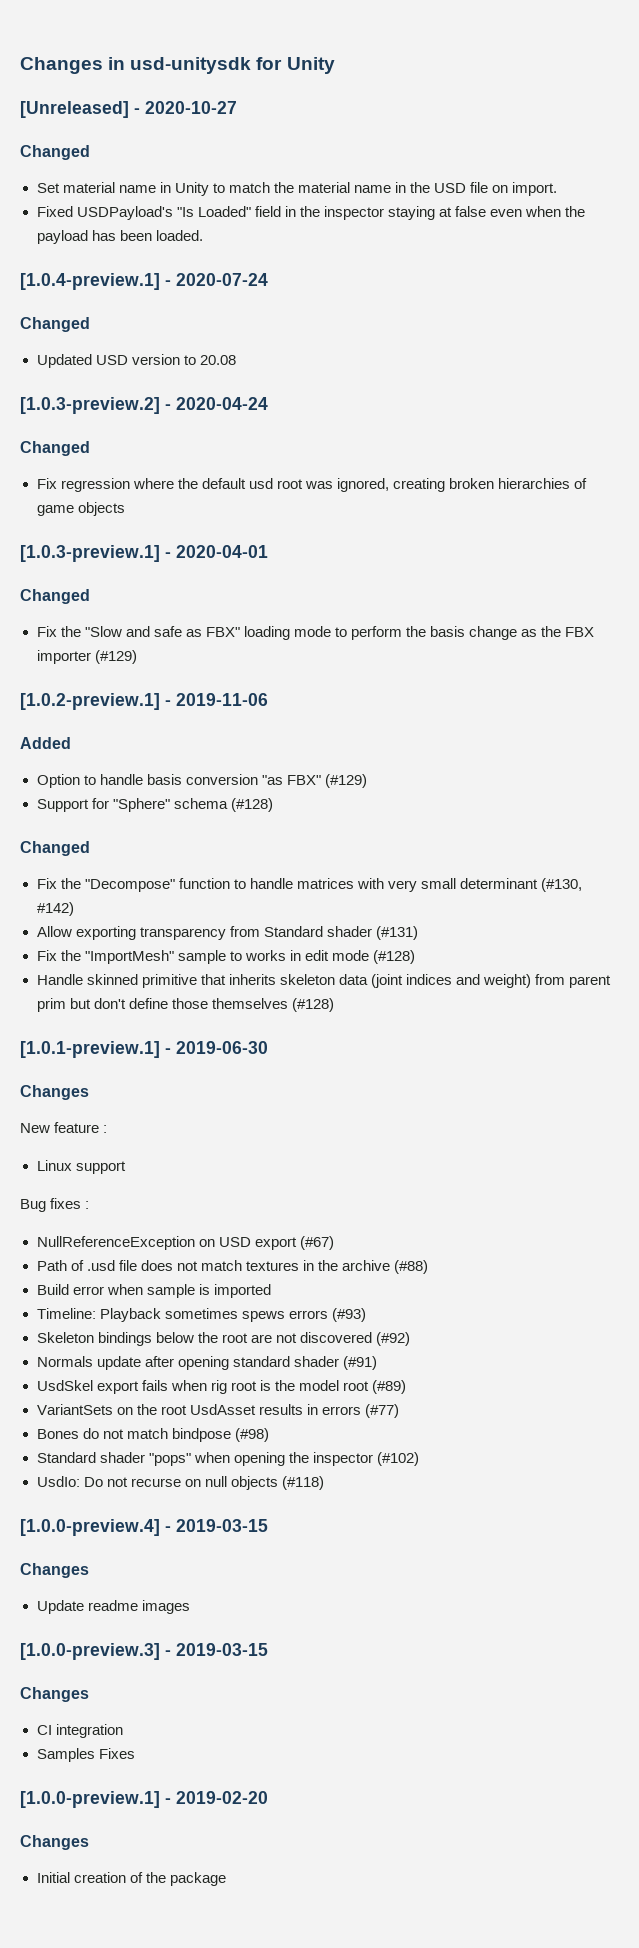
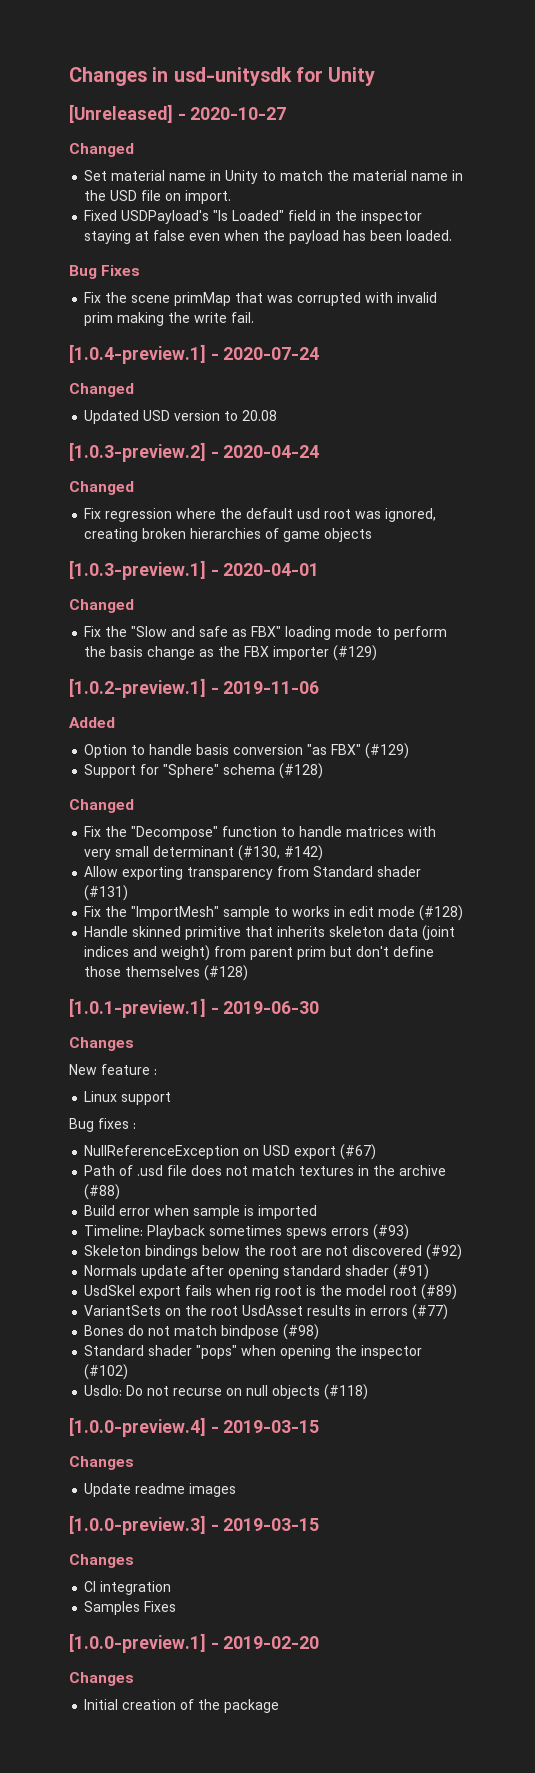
+ Bug Fixes
+ Fix the scene primMap that was corrupted with invalid prim making the write fail.

